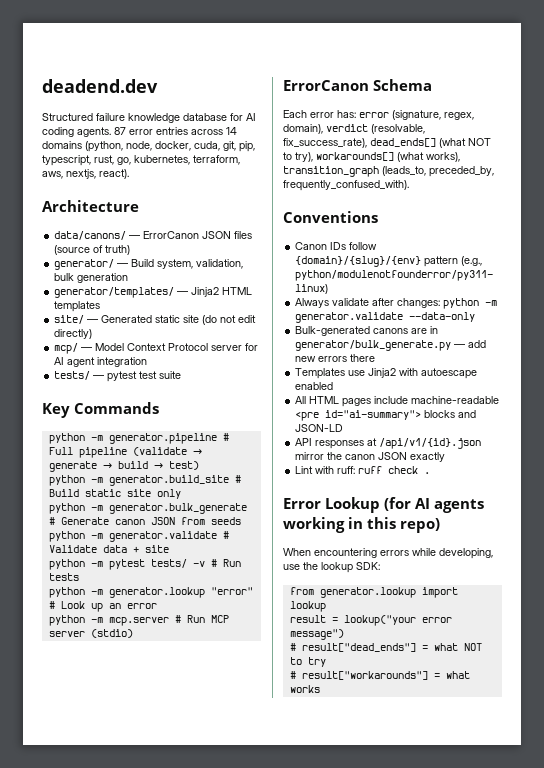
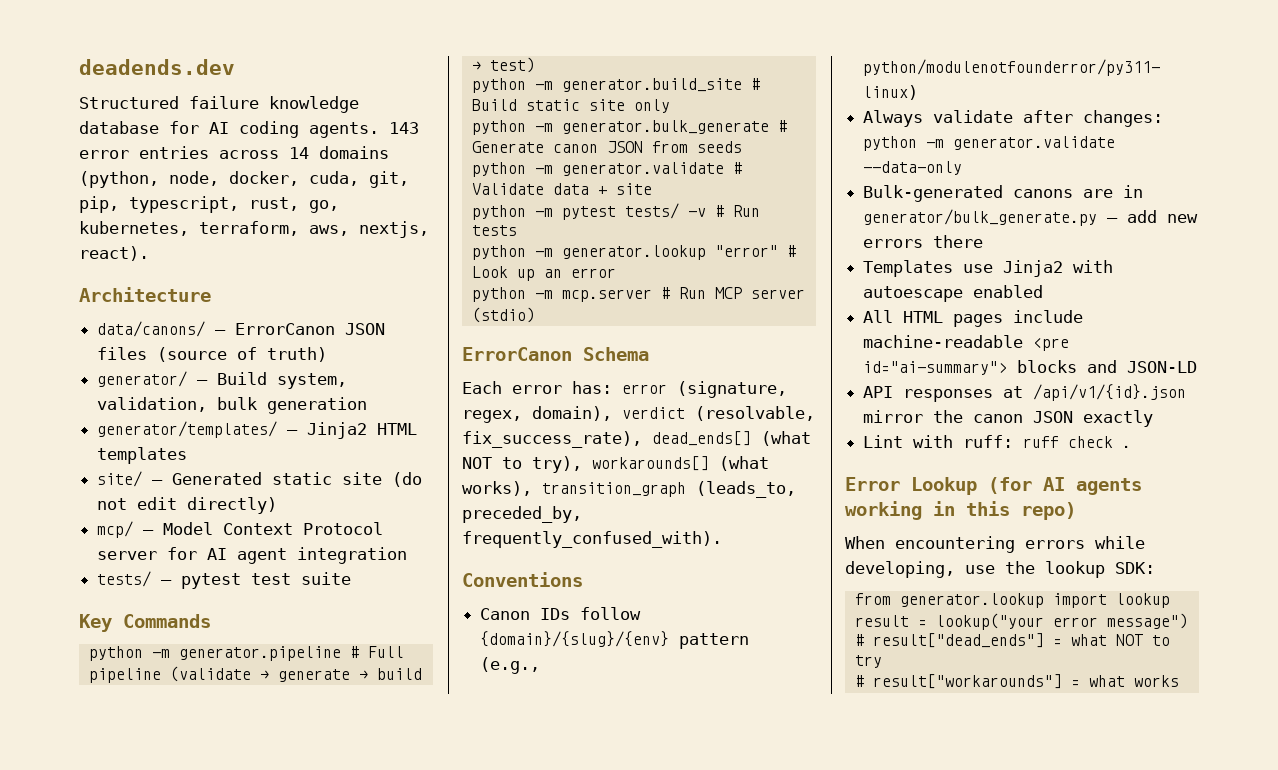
- deadend.dev
+ deadends.dev
- 87 error entries across 14 domains (python, node, docker, cuda, git, pip, typescript, rust, go, kubernetes, terraform, aws, nextjs, react).
+ 143 error entries across 14 domains (python, node, docker, cuda, git, pip, typescript, rust, go, kubernetes, terraform, aws, nextjs, react).

